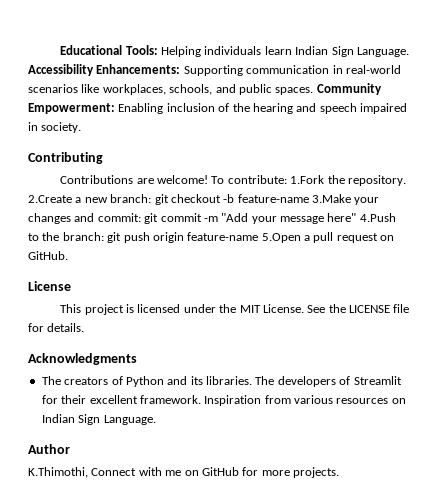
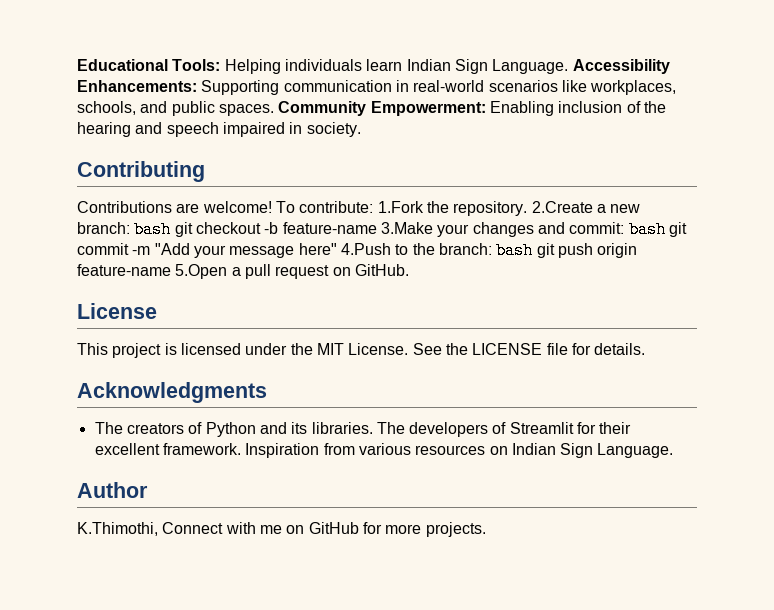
- 2.Create a new branch: git checkout -b feature-name 3.Make your changes and commit: git commit -m "Add your message here" 4.Push to the branch: git push origin feature-name 5.Open a pull request on GitHub.
+ 2.Create a new branch: bash git checkout -b feature-name 3.Make your changes and commit: bash git commit -m "Add your message here" 4.Push to the branch: bash git push origin feature-name 5.Open a pull request on GitHub.

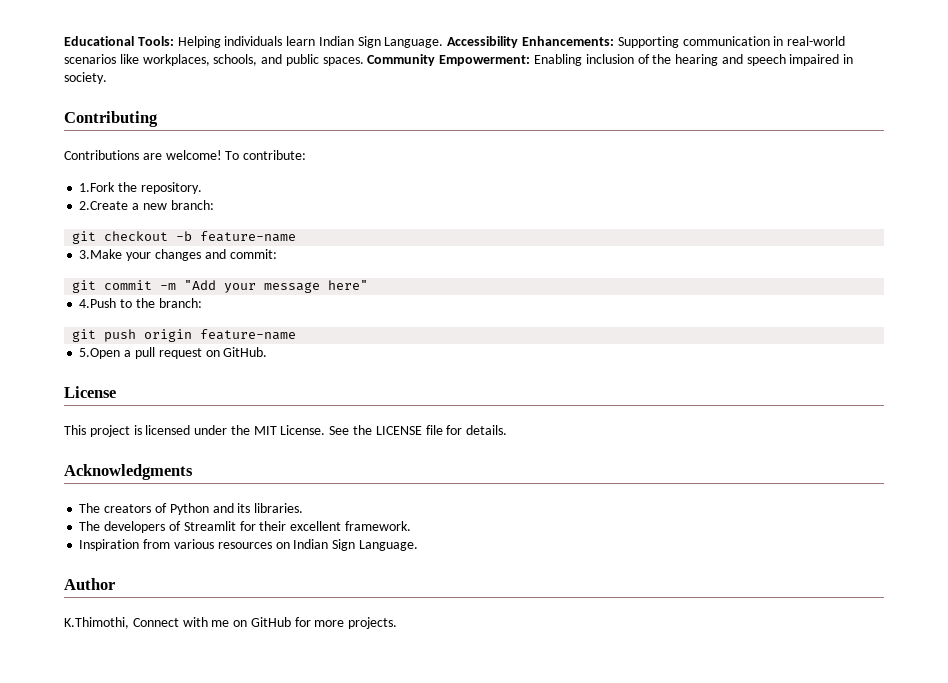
- To contribute: 1.Fork the repository. 2.Create a new branch: bash git checkout -b feature-name 3.Make your changes and commit: bash git commit -m "Add your message here" 4.Push to the branch: bash git push origin feature-name 5.Open a pull request on GitHub.
+ To contribute:
+ 1.Fork the repository.
+ 2.Create a new branch:
+ git checkout -b feature-name
+ 3.Make your changes and commit:
+ git commit -m "Add your message here"
+ 4.Push to the branch:
+ git push origin feature-name
+ 5.Open a pull request on GitHub.
- The creators of Python and its libraries. The developers of Streamlit for their excellent framework. Inspiration from various resources on Indian Sign Language.
+ The creators of Python and its libraries.
+ The developers of Streamlit for their excellent framework.
+ Inspiration from various resources on Indian Sign Language.

